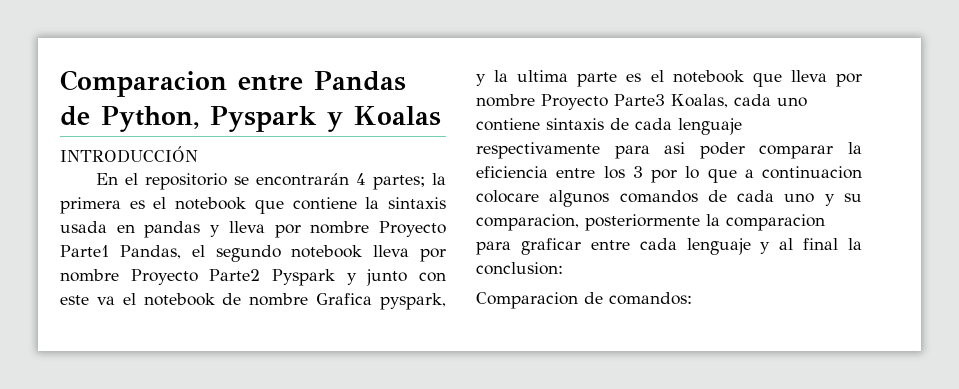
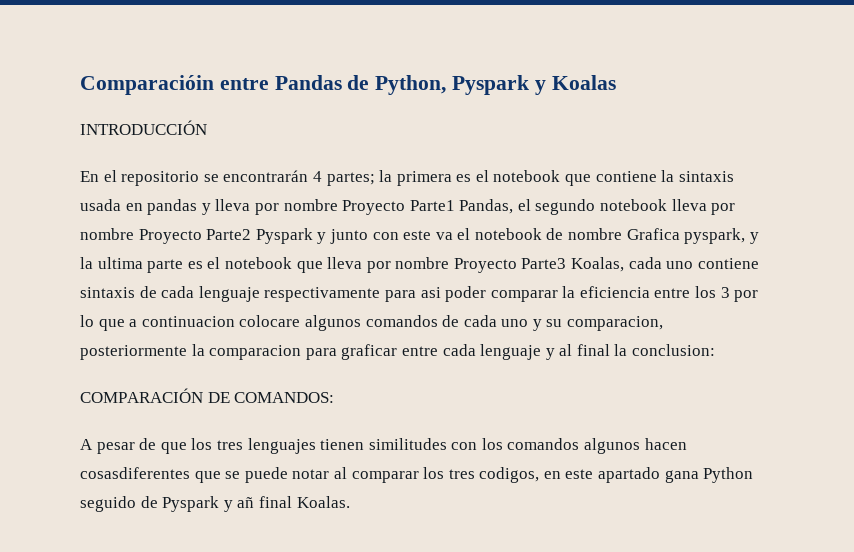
- Comparacion entre Pandas de Python, Pyspark y Koalas
+ Comparacióin entre Pandas de Python, Pyspark y Koalas
- Comparacion de comandos:
+ COMPARACIÓN DE COMANDOS:
+ A pesar de que los tres lenguajes tienen similitudes con los comandos algunos hacen cosasdiferentes que se puede notar al comparar los tres codigos, en este apartado gana Python seguido de Pyspark y añ final Koalas.

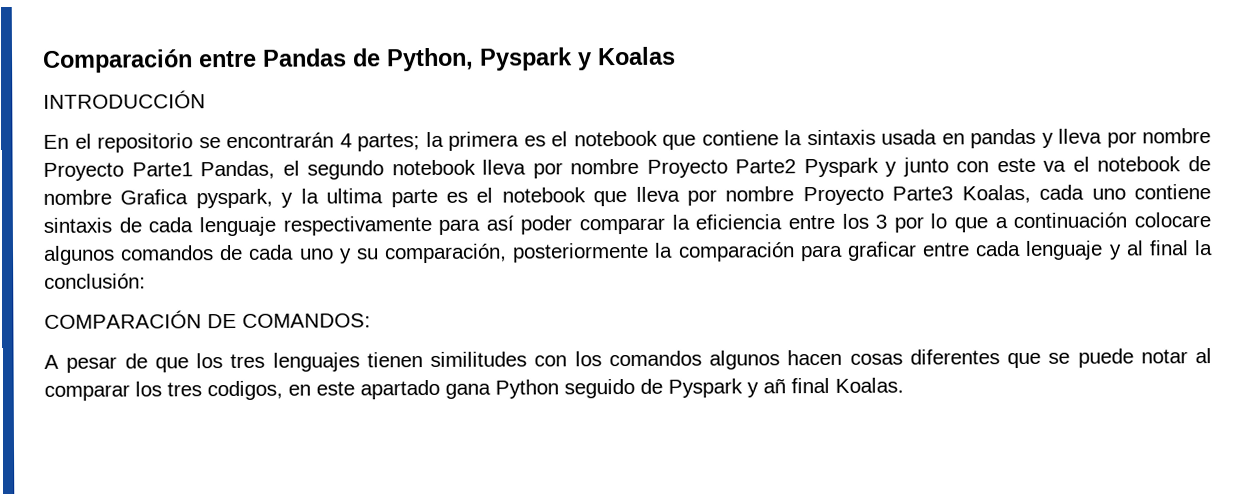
- Comparacióin entre Pandas de Python, Pyspark y Koalas
+ Comparación entre Pandas de Python, Pyspark y Koalas
- la primera es el notebook que contiene la sintaxis usada en pandas y lleva por nombre Proyecto Parte1 Pandas, el segundo notebook lleva por nombre Proyecto Parte2 Pyspark y junto con este va el notebook de nombre Grafica pyspark, y la ultima parte es el notebook que lleva por nombre Proyecto Parte3 Koalas, cada uno contiene sintaxis de cada lenguaje respectivamente para asi poder comparar la eficiencia entre los 3 por lo que a continuacion colocare algunos comandos de cada uno y su comparacion, posteriormente la comparacion para graficar entre cada lenguaje y al final la conclusion:
+ la primera es el notebook que contiene la sintaxis usada en pandas y lleva por nombre Proyecto Parte1 Pandas, el segundo notebook lleva por nombre Proyecto Parte2 Pyspark y junto con este va el notebook de nombre Grafica pyspark, y la ultima parte es el notebook que lleva por nombre Proyecto Parte3 Koalas, cada uno contiene sintaxis de cada lenguaje respectivamente para así poder comparar la eficiencia entre los 3 por lo que a continuación colocare algunos comandos de cada uno y su comparación, posteriormente la comparación para graficar entre cada lenguaje y al final la conclusión:
- A pesar de que los tres lenguajes tienen similitudes con los comandos algunos hacen cosasdiferentes que se puede notar al comparar los tres codigos, en este apartado gana Python seguido de Pyspark y añ final Koalas.
+ A pesar de que los tres lenguajes tienen similitudes con los comandos algunos hacen cosas diferentes que se puede notar al comparar los tres codigos, en este apartado gana Python seguido de Pyspark y añ final Koalas.

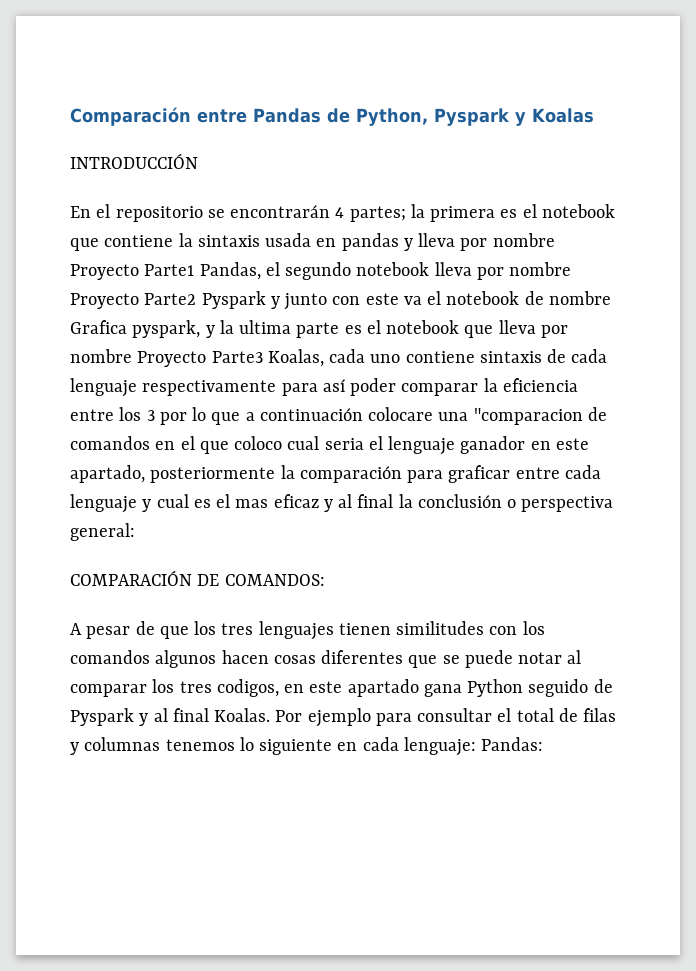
- la primera es el notebook que contiene la sintaxis usada en pandas y lleva por nombre Proyecto Parte1 Pandas, el segundo notebook lleva por nombre Proyecto Parte2 Pyspark y junto con este va el notebook de nombre Grafica pyspark, y la ultima parte es el notebook que lleva por nombre Proyecto Parte3 Koalas, cada uno contiene sintaxis de cada lenguaje respectivamente para así poder comparar la eficiencia entre los 3 por lo que a continuación colocare algunos comandos de cada uno y su comparación, posteriormente la comparación para graficar entre cada lenguaje y al final la conclusión:
+ la primera es el notebook que contiene la sintaxis usada en pandas y lleva por nombre Proyecto Parte1 Pandas, el segundo notebook lleva por nombre Proyecto Parte2 Pyspark y junto con este va el notebook de nombre Grafica pyspark, y la ultima parte es el notebook que lleva por nombre Proyecto Parte3 Koalas, cada uno contiene sintaxis de cada lenguaje respectivamente para así poder comparar la eficiencia entre los 3 por lo que a continuación colocare una "comparacion de comandos en el que coloco cual seria el lenguaje ganador en este apartado, posteriormente la comparación para graficar entre cada lenguaje y cual es el mas eficaz y al final la conclusión o perspectiva general:
- A pesar de que los tres lenguajes tienen similitudes con los comandos algunos hacen cosas diferentes que se puede notar al comparar los tres codigos, en este apartado gana Python seguido de Pyspark y añ final Koalas.
+ A pesar de que los tres lenguajes tienen similitudes con los comandos algunos hacen cosas diferentes que se puede notar al comparar los tres codigos, en este apartado gana Python seguido de Pyspark y al final Koalas.
+ Por ejemplo para consultar el total de filas y columnas tenemos lo siguiente en cada lenguaje: Pandas:

